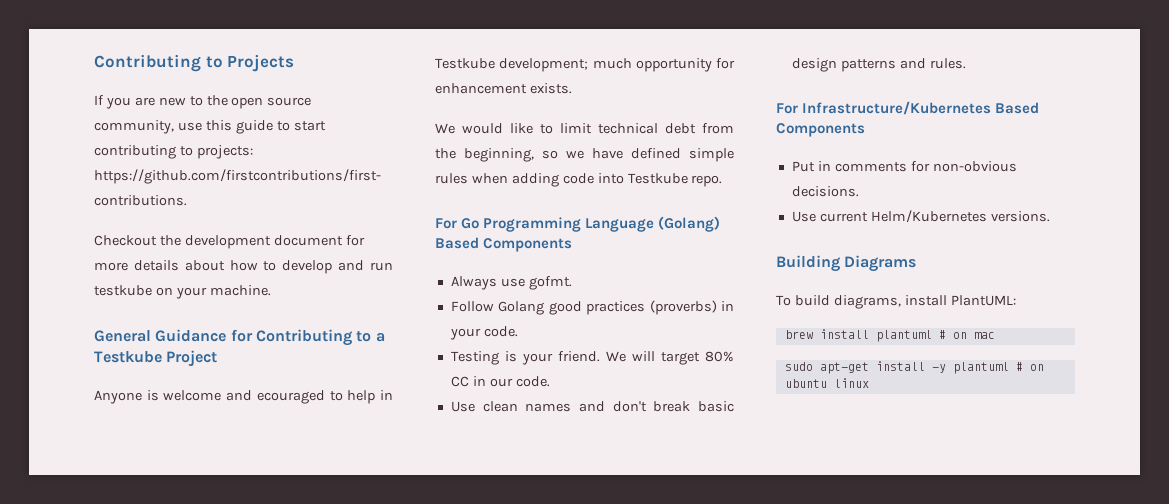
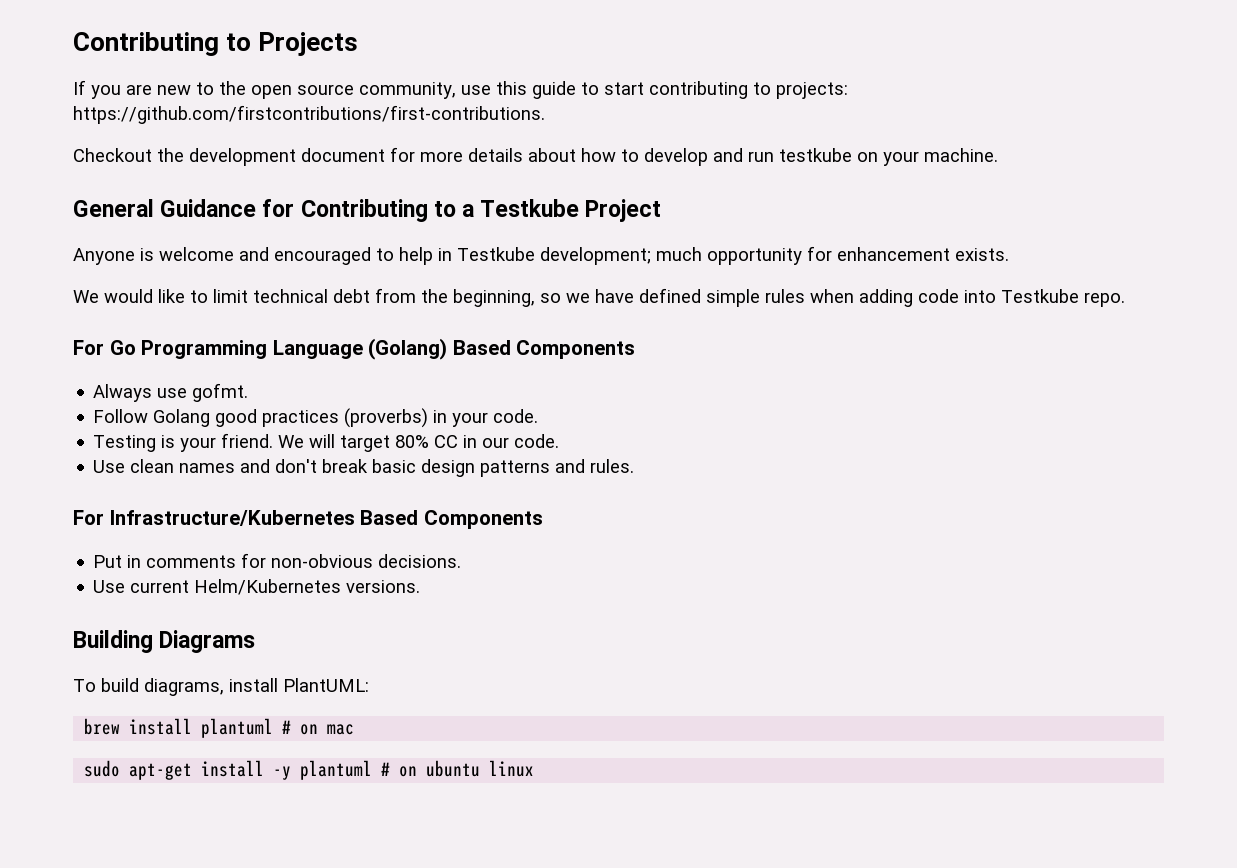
- Anyone is welcome and ecouraged to help in Testkube development; much opportunity for enhancement exists.
+ Anyone is welcome and encouraged to help in Testkube development; much opportunity for enhancement exists.

